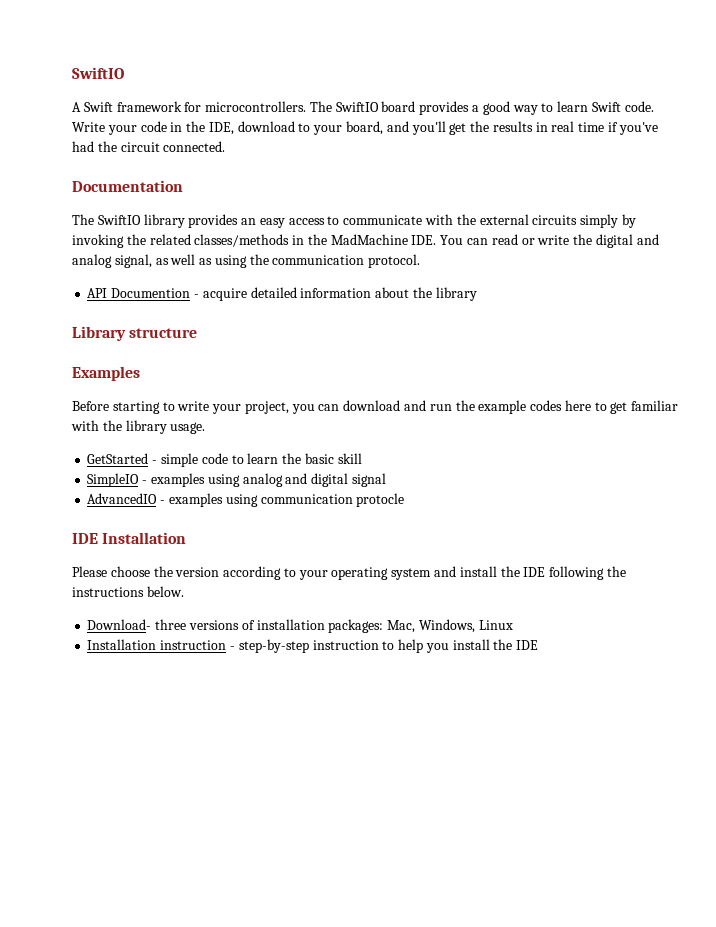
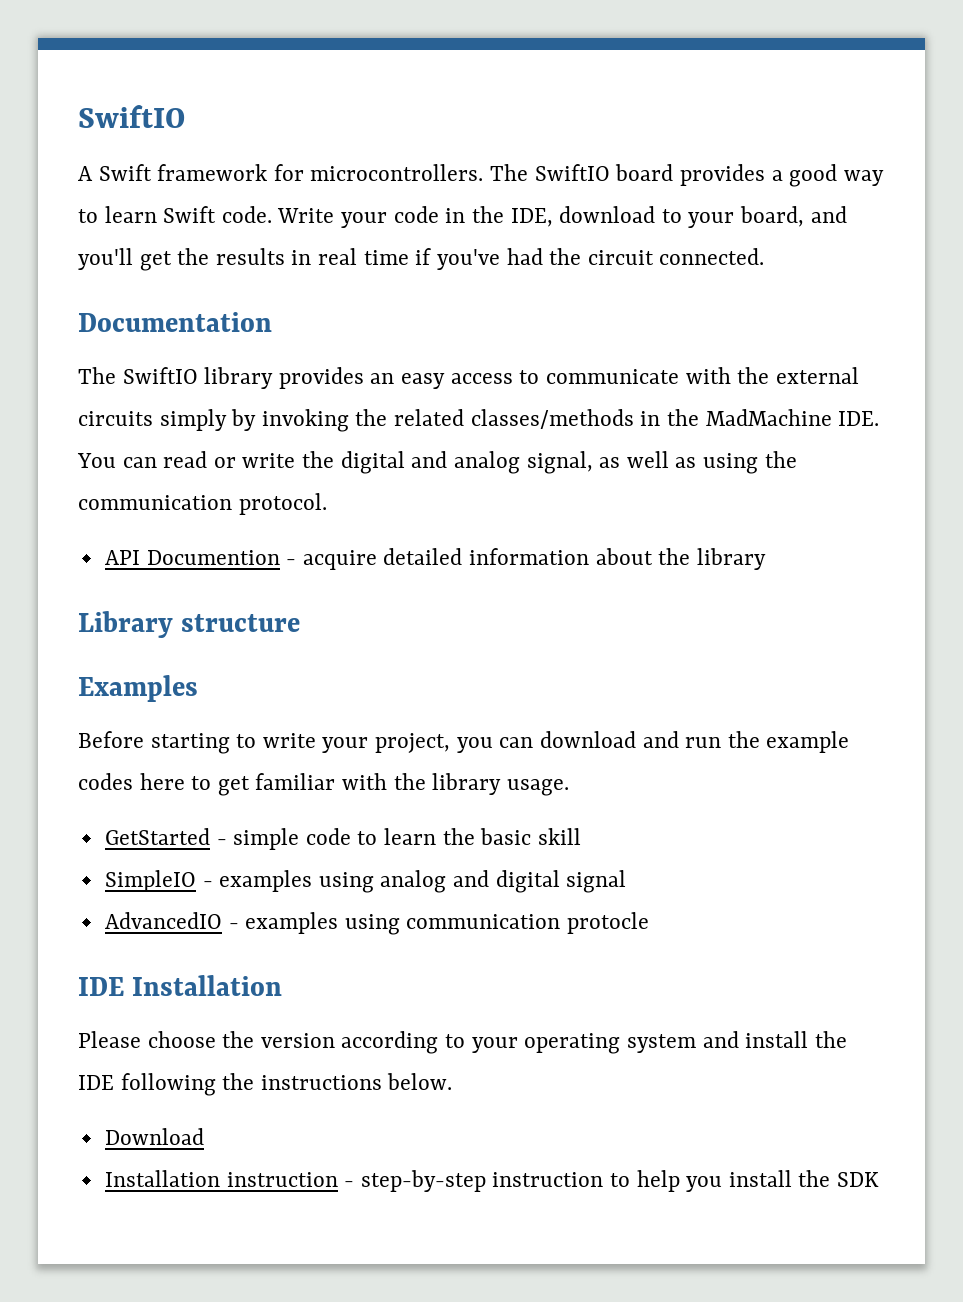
- Download- three versions of installation packages: Mac, Windows, Linux
+ Download
- Installation instruction - step-by-step instruction to help you install the IDE
+ Installation instruction - step-by-step instruction to help you install the SDK

